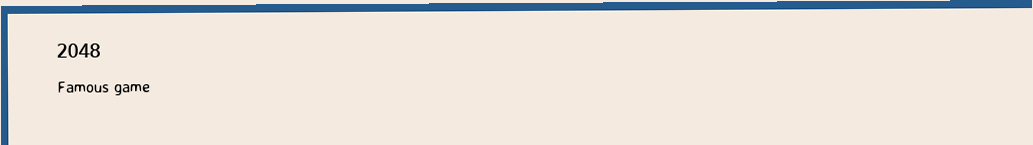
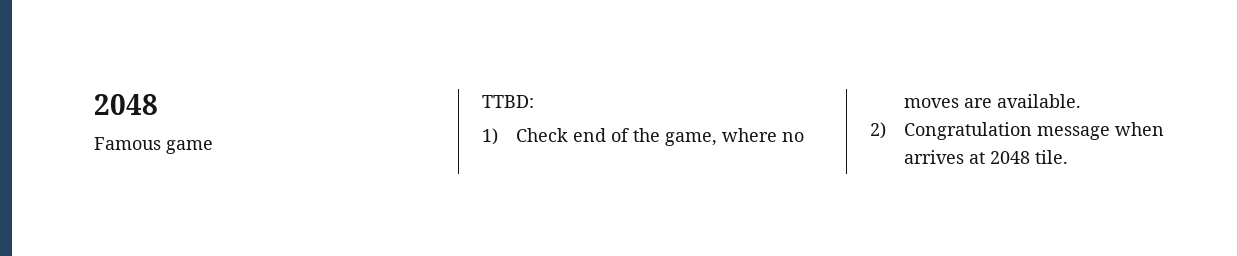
+ TTBD:
+ 1) Check end of the game, where no moves are available.
+ 2) Congratulation message when arrives at 2048 tile.

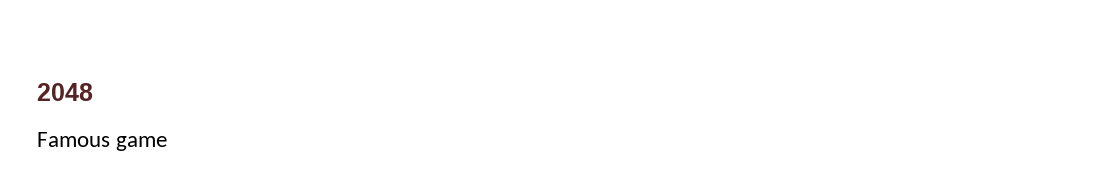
- TTBD:
- 1) Check end of the game, where no moves are available.
- 2) Congratulation message when arrives at 2048 tile.

